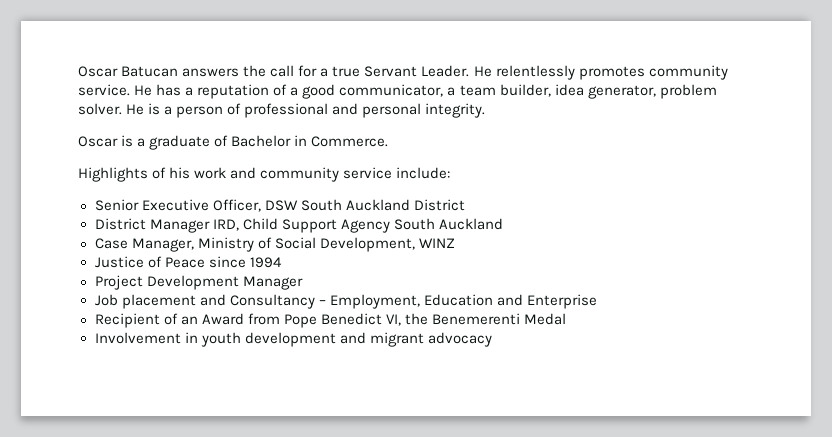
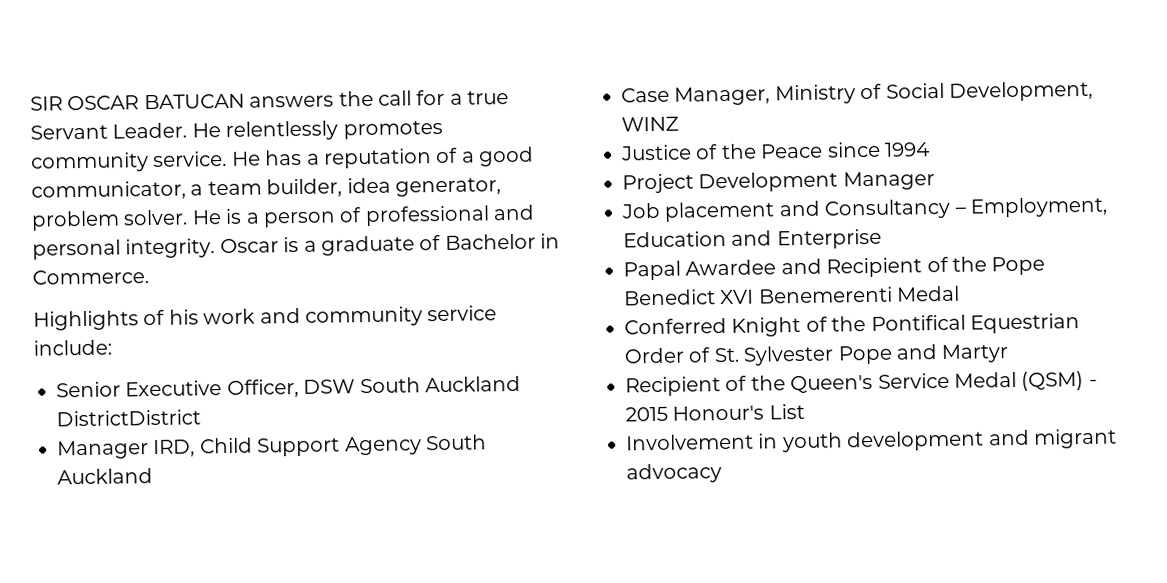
- Oscar Batucan answers the call for a true Servant Leader.
+ SIR OSCAR BATUCAN answers the call for a true Servant Leader.
- He is a person of professional and personal integrity.
- Oscar is a graduate of Bachelor in Commerce.
+ He is a person of professional and personal integrity. Oscar is a graduate of Bachelor in Commerce.
- Senior Executive Officer, DSW South Auckland District
- District Manager IRD, Child Support Agency South Auckland
+ Senior Executive Officer, DSW South Auckland DistrictDistrict
+ Manager IRD, Child Support Agency South Auckland
- Justice of Peace since 1994
+ Justice of the Peace since 1994
- Recipient of an Award from Pope Benedict VI, the Benemerenti Medal
+ Papal Awardee and Recipient of the Pope Benedict XVI Benemerenti Medal
+ Conferred Knight of the Pontifical Equestrian Order of St. Sylvester Pope and Martyr
+ Recipient of the Queen's Service Medal (QSM) - 2015 Honour's List

